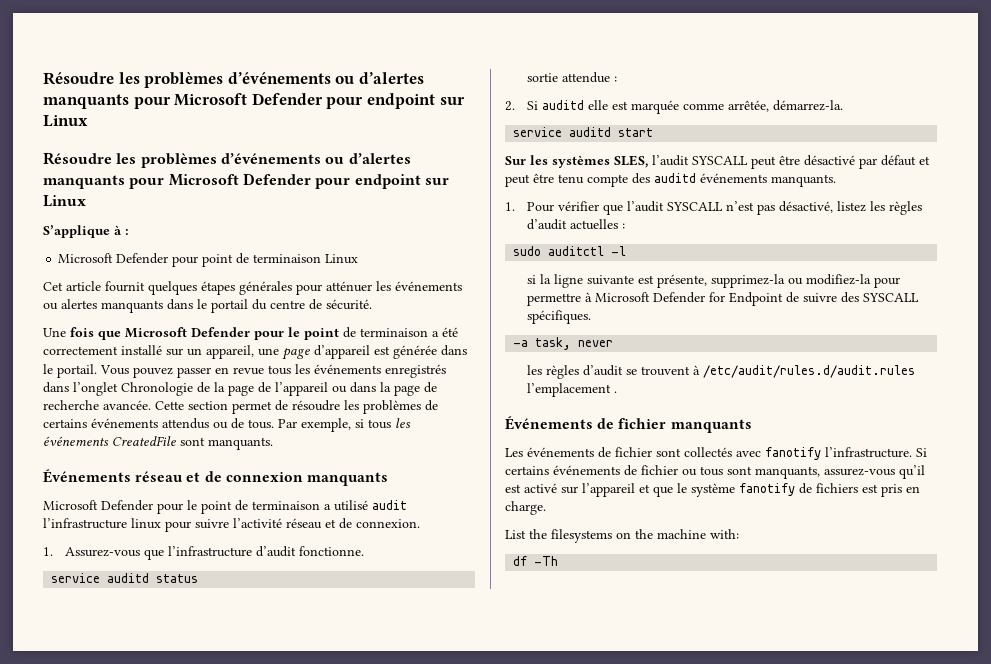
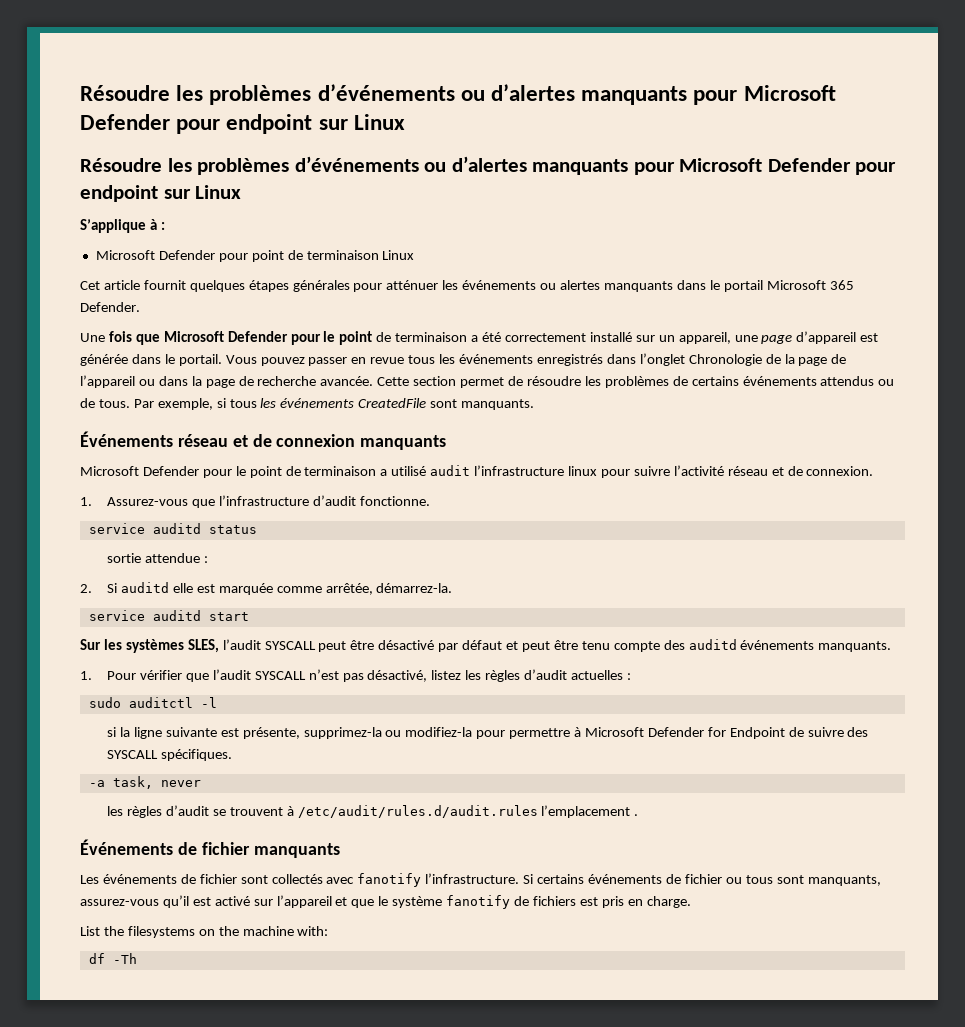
- Cet article fournit quelques étapes générales pour atténuer les événements ou alertes manquants dans le portail du centre de sécurité.
+ Cet article fournit quelques étapes générales pour atténuer les événements ou alertes manquants dans le portail Microsoft 365 Defender.

